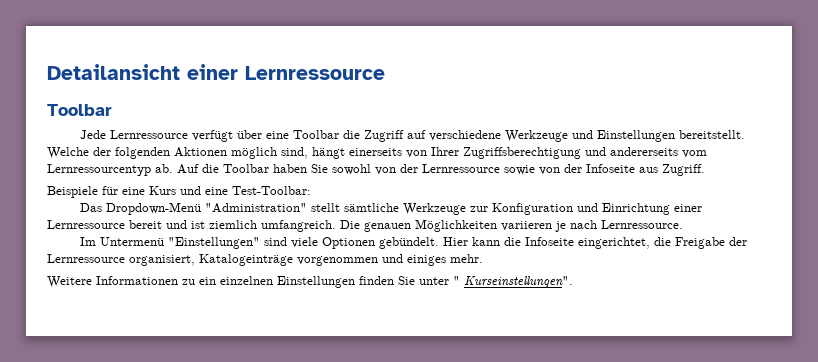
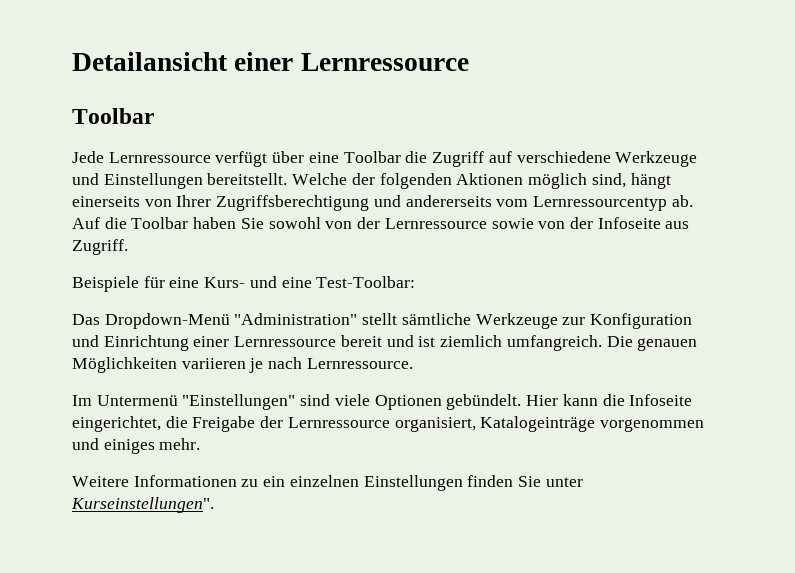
- Beispiele für eine Kurs und eine Test-Toolbar:
+ Beispiele für eine Kurs- und eine Test-Toolbar:
- Weitere Informationen zu ein einzelnen Einstellungen finden Sie unter " Kurseinstellungen".
+ Weitere Informationen zu ein einzelnen Einstellungen finden Sie unter Kurseinstellungen".

